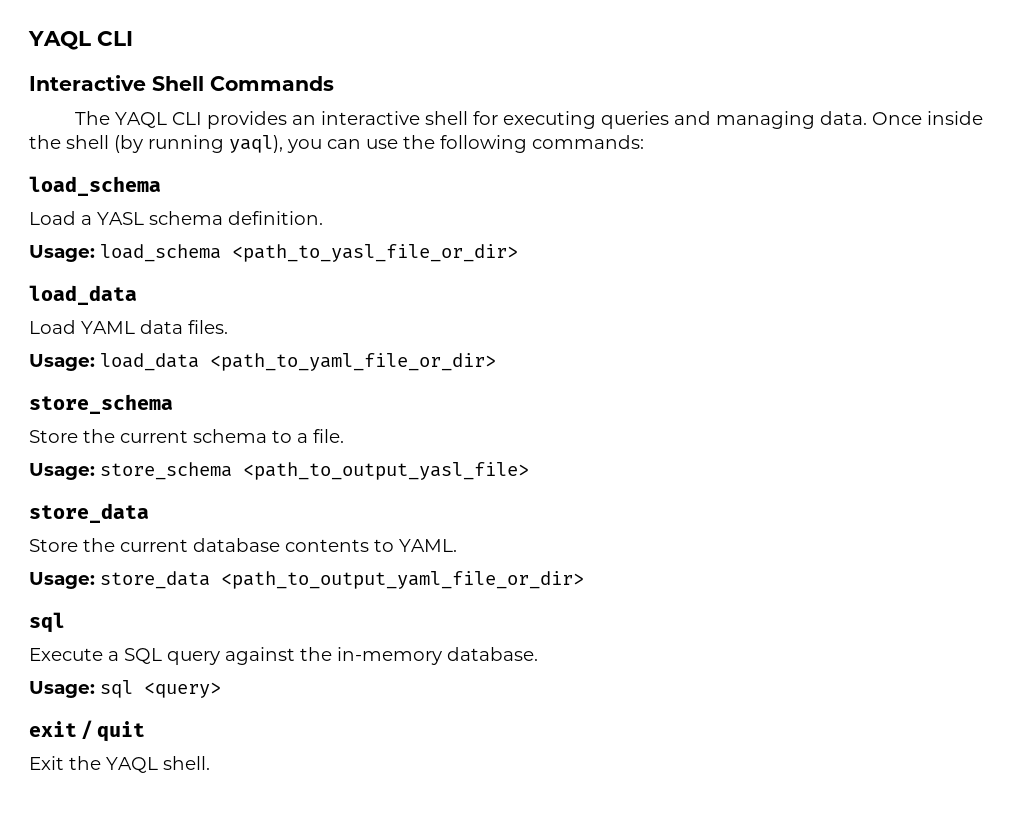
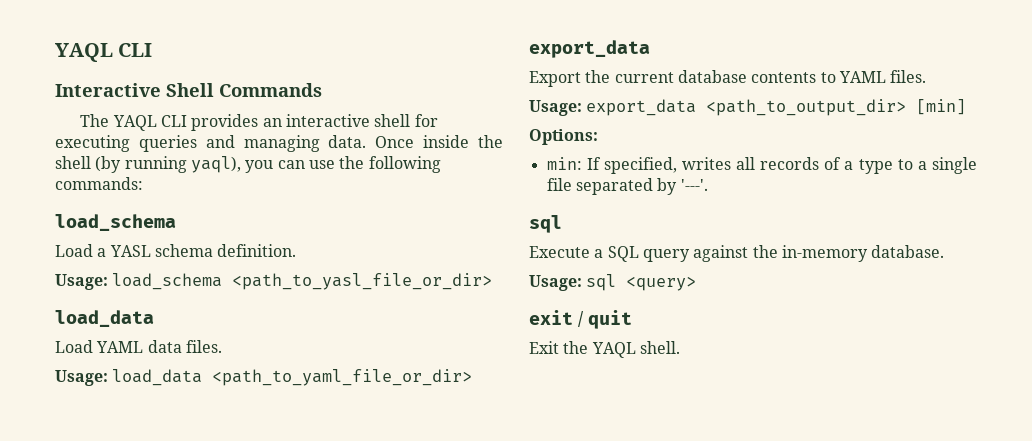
  Usage: load_data <path_to_yaml_file_or_dir>
- store_schema
- Store the current schema to a file.
- Usage: store_schema <path_to_output_yasl_file>
- store_data
- Store the current database contents to YAML.
- Usage: store_data <path_to_output_yaml_file_or_dir>
+ export_data
+ Export the current database contents to YAML files.
+ Usage: export_data <path_to_output_dir> [min]
+ Options:
+ min: If specified, writes all records of a type to a single file separated by '---'.

